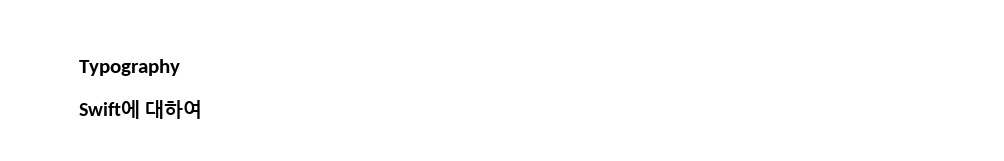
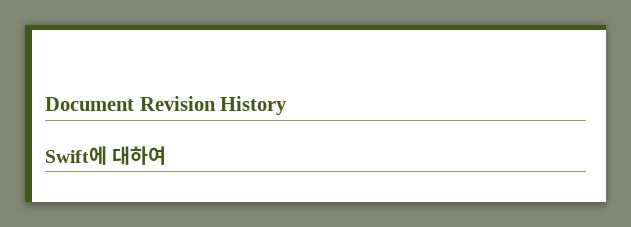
- Typography
+ Document Revision History

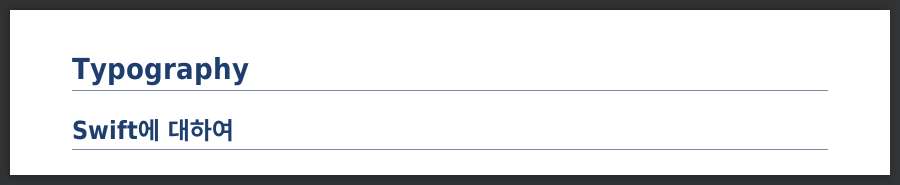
- Document Revision History
+ Typography

